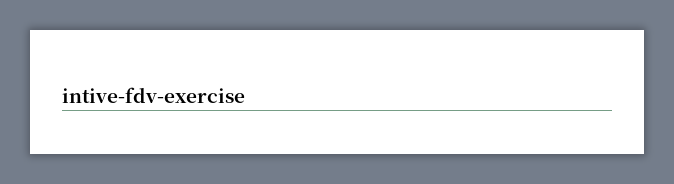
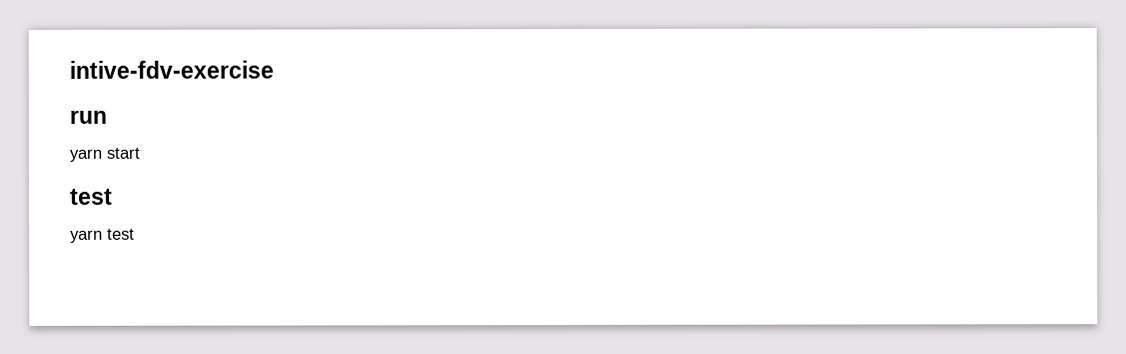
+ run
+ yarn start
+ test
+ yarn test

